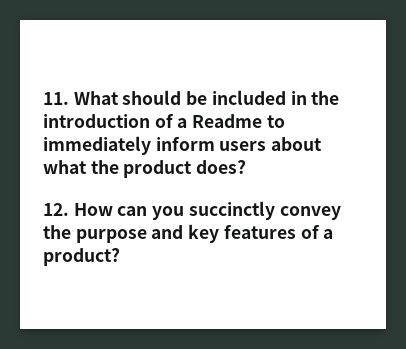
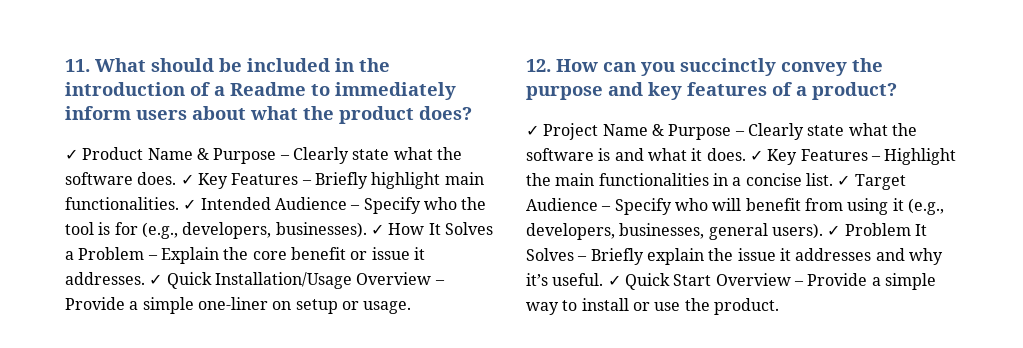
+ ✓ Product Name & Purpose – Clearly state what the software does. ✓ Key Features – Briefly highlight main functionalities. ✓ Intended Audience – Specify who the tool is for (e.g., developers, businesses). ✓ How It Solves a Problem – Explain the core benefit or issue it addresses. ✓ Quick Installation/Usage Overview – Provide a simple one-liner on setup or usage.
+ ✓ Project Name & Purpose – Clearly state what the software is and what it does. ✓ Key Features – Highlight the main functionalities in a concise list. ✓ Target Audience – Specify who will benefit from using it (e.g., developers, businesses, general users). ✓ Problem It Solves – Briefly explain the issue it addresses and why it’s useful. ✓ Quick Start Overview – Provide a simple way to install or use the product.

